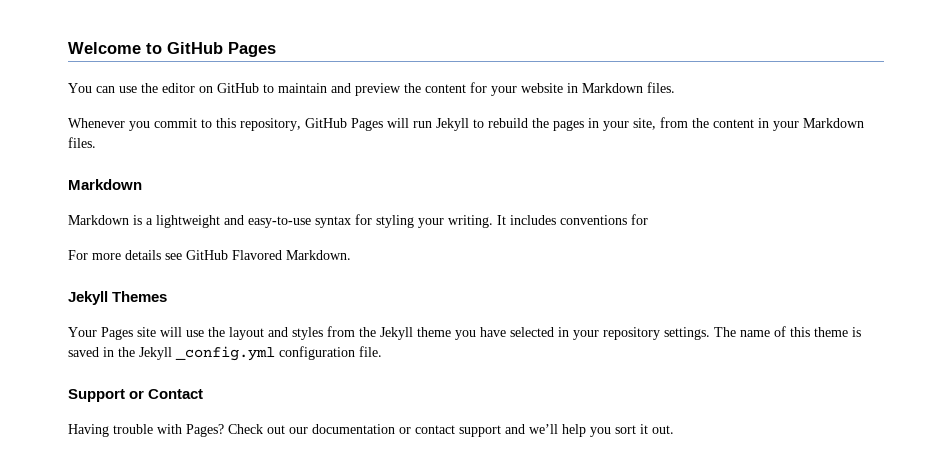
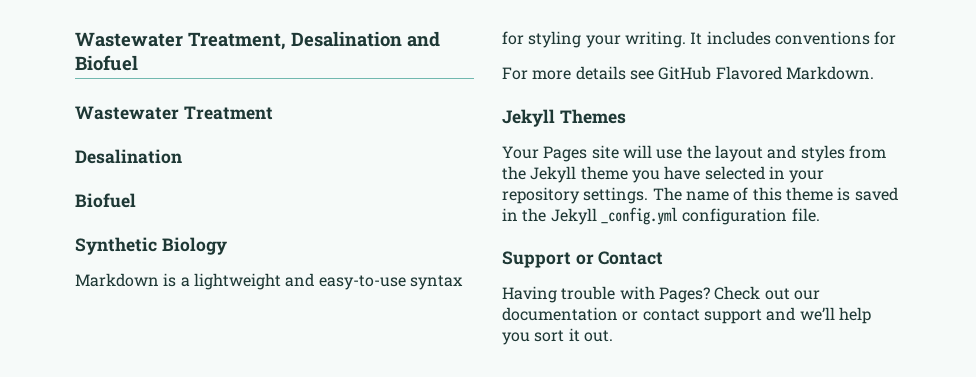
- Welcome to GitHub Pages
- You can use the editor on GitHub to maintain and preview the content for your website in Markdown files.
- Whenever you commit to this repository, GitHub Pages will run Jekyll to rebuild the pages in your site, from the content in your Markdown files.
- Markdown
+ Wastewater Treatment, Desalination and Biofuel
+ Wastewater Treatment
+ Desalination
+ Biofuel
+ Synthetic Biology

